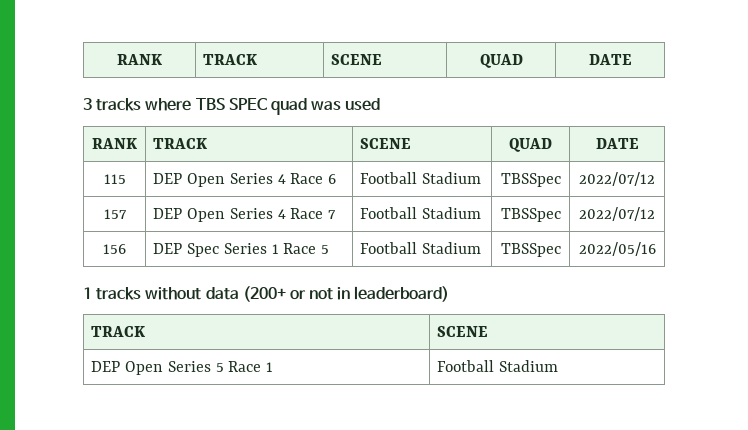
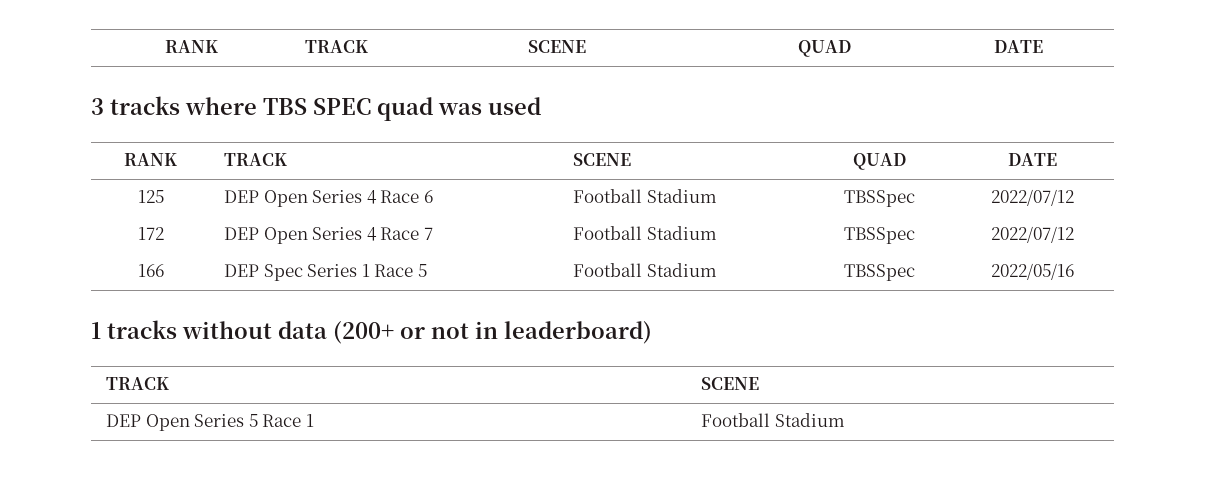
- 115 | DEP Open Series 4 Race 6 | Football Stadium | TBSSpec | 2022/07/12
+ 125 | DEP Open Series 4 Race 6 | Football Stadium | TBSSpec | 2022/07/12
- 157 | DEP Open Series 4 Race 7 | Football Stadium | TBSSpec | 2022/07/12
+ 172 | DEP Open Series 4 Race 7 | Football Stadium | TBSSpec | 2022/07/12
- 156 | DEP Spec Series 1 Race 5 | Football Stadium | TBSSpec | 2022/05/16
+ 166 | DEP Spec Series 1 Race 5 | Football Stadium | TBSSpec | 2022/05/16

